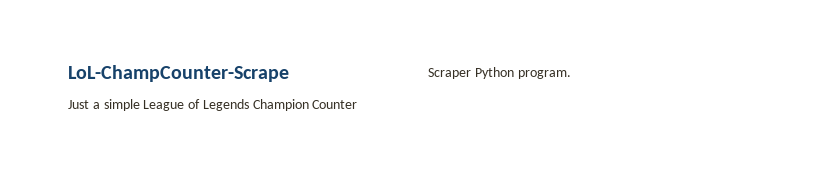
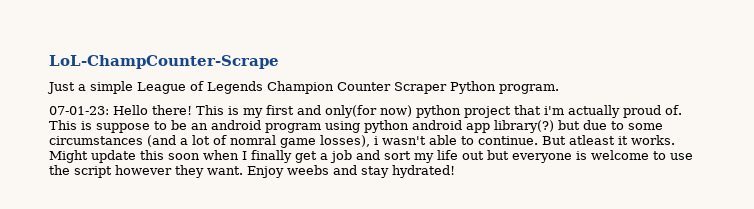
+ 07-01-23: Hello there! This is my first and only(for now) python project that i'm actually proud of. This is suppose to be an android program using python android app library(?) but due to some circumstances (and a lot of nomral game losses), i wasn't able to continue. But atleast it works. Might update this soon when I finally get a job and sort my life out but everyone is welcome to use the script however they want. Enjoy weebs and stay hydrated!

